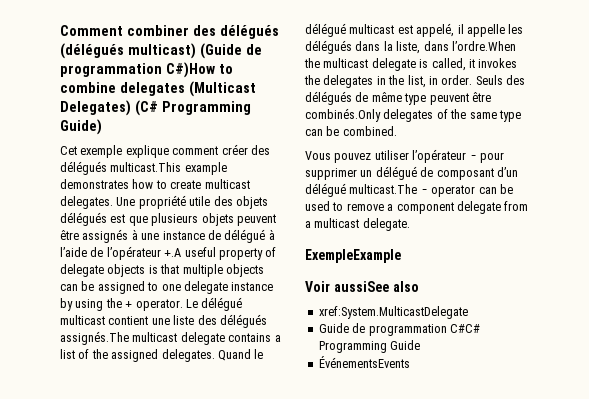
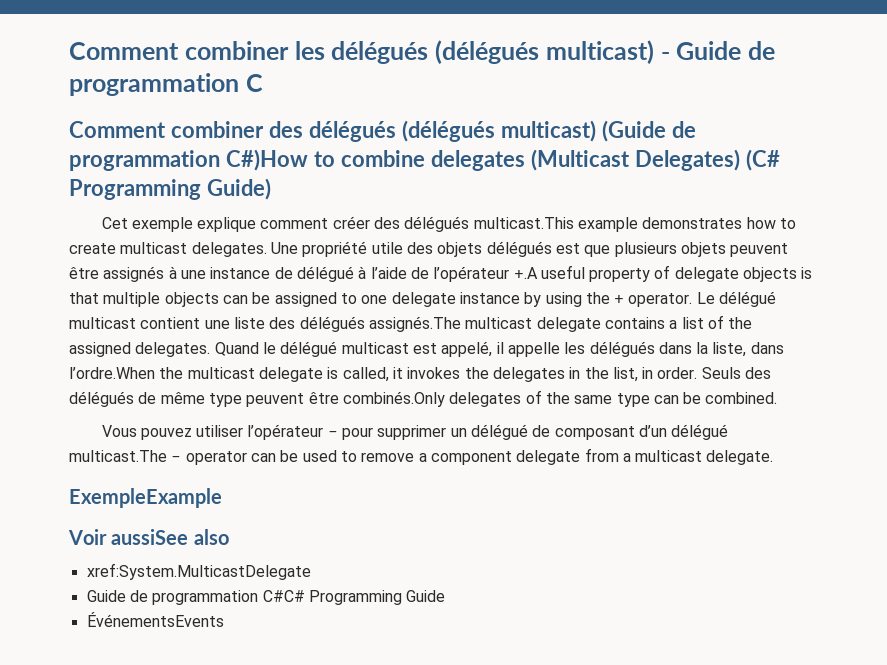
+ Comment combiner les délégués (délégués multicast) - Guide de programmation C

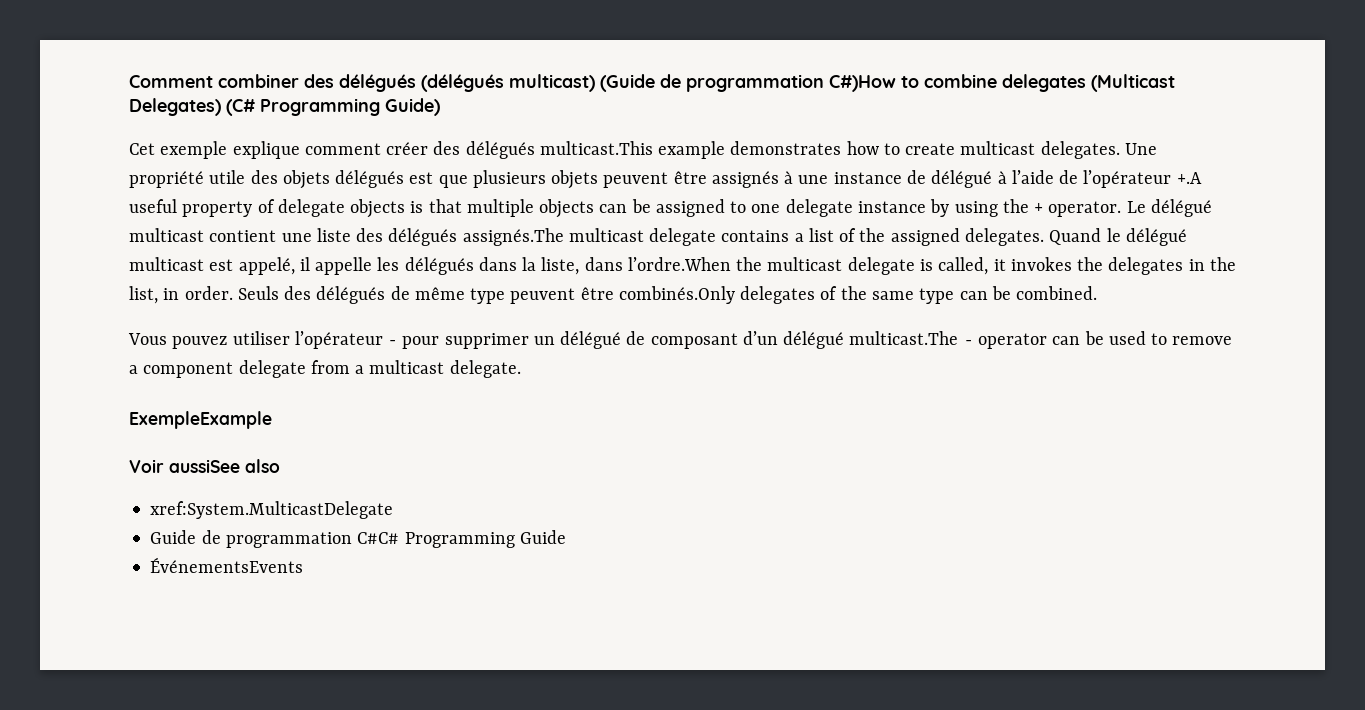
- Comment combiner les délégués (délégués multicast) - Guide de programmation C

